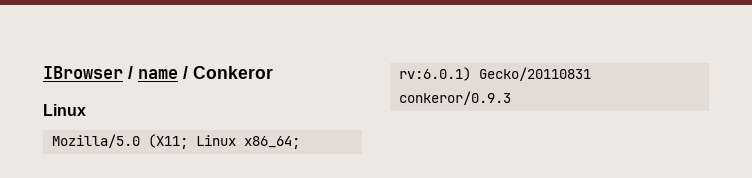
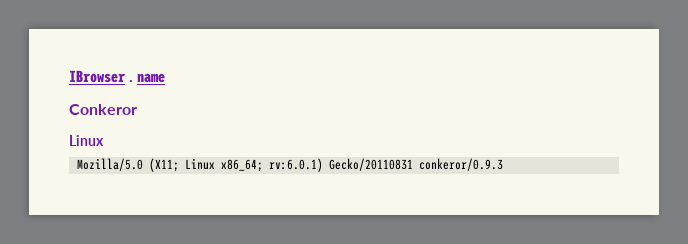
- IBrowser / name / Conkeror
+ IBrowser . name
+ Conkeror

